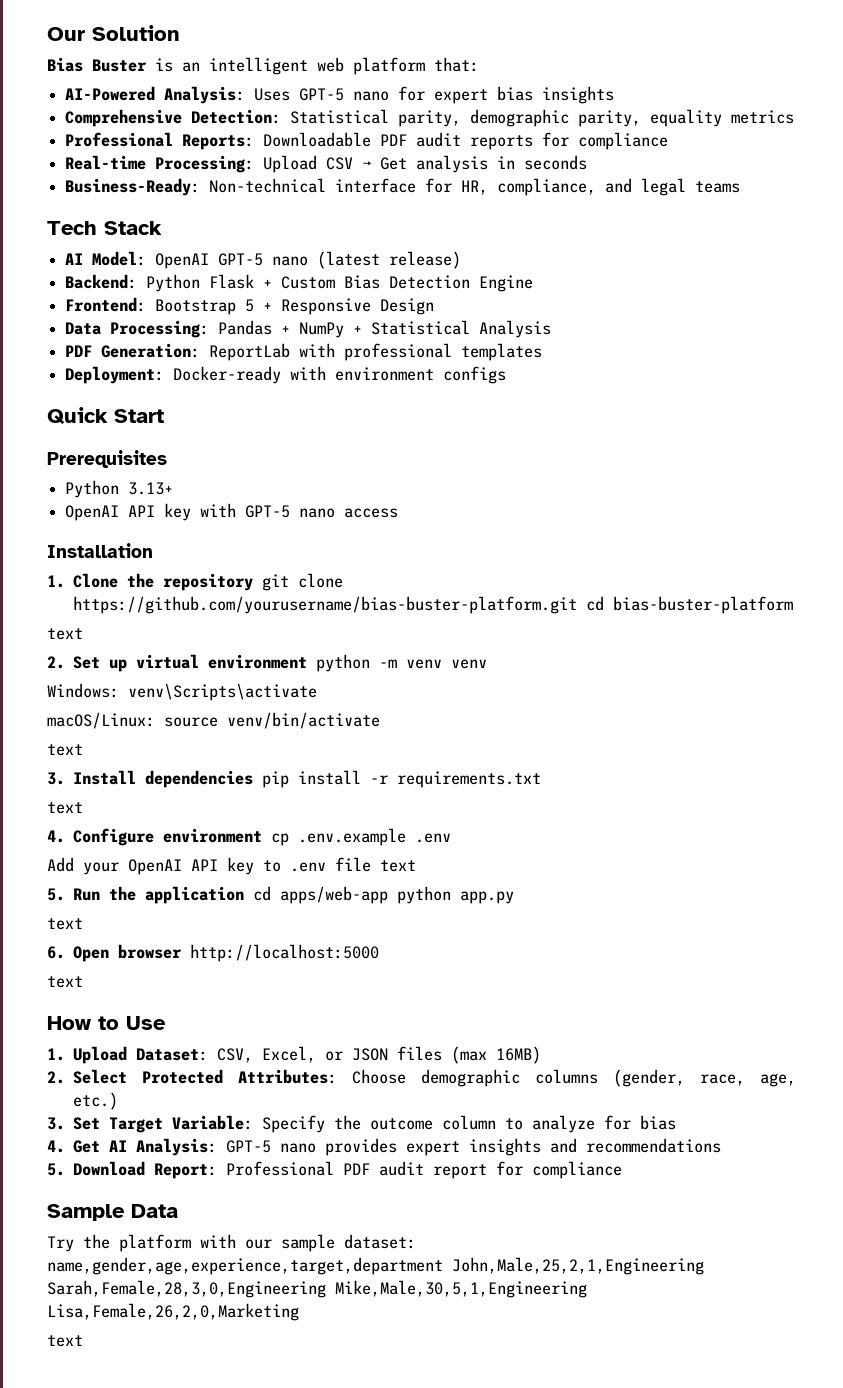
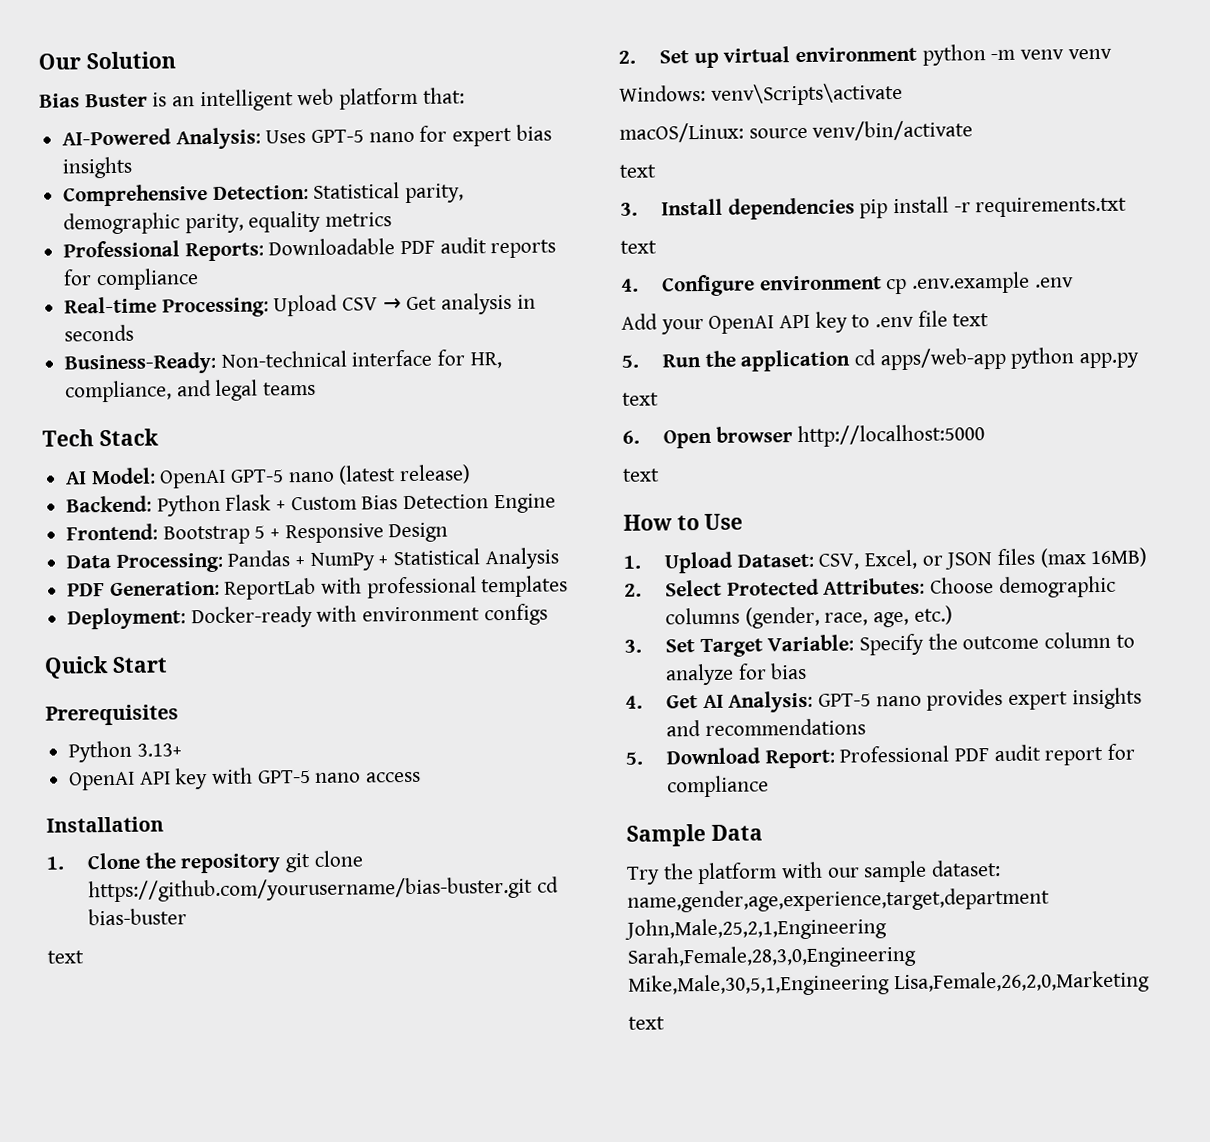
- 1. Clone the repository git clone https://github.com/yourusername/bias-buster-platform.git cd bias-buster-platform
+ 1. Clone the repository git clone https://github.com/yourusername/bias-buster.git cd bias-buster

